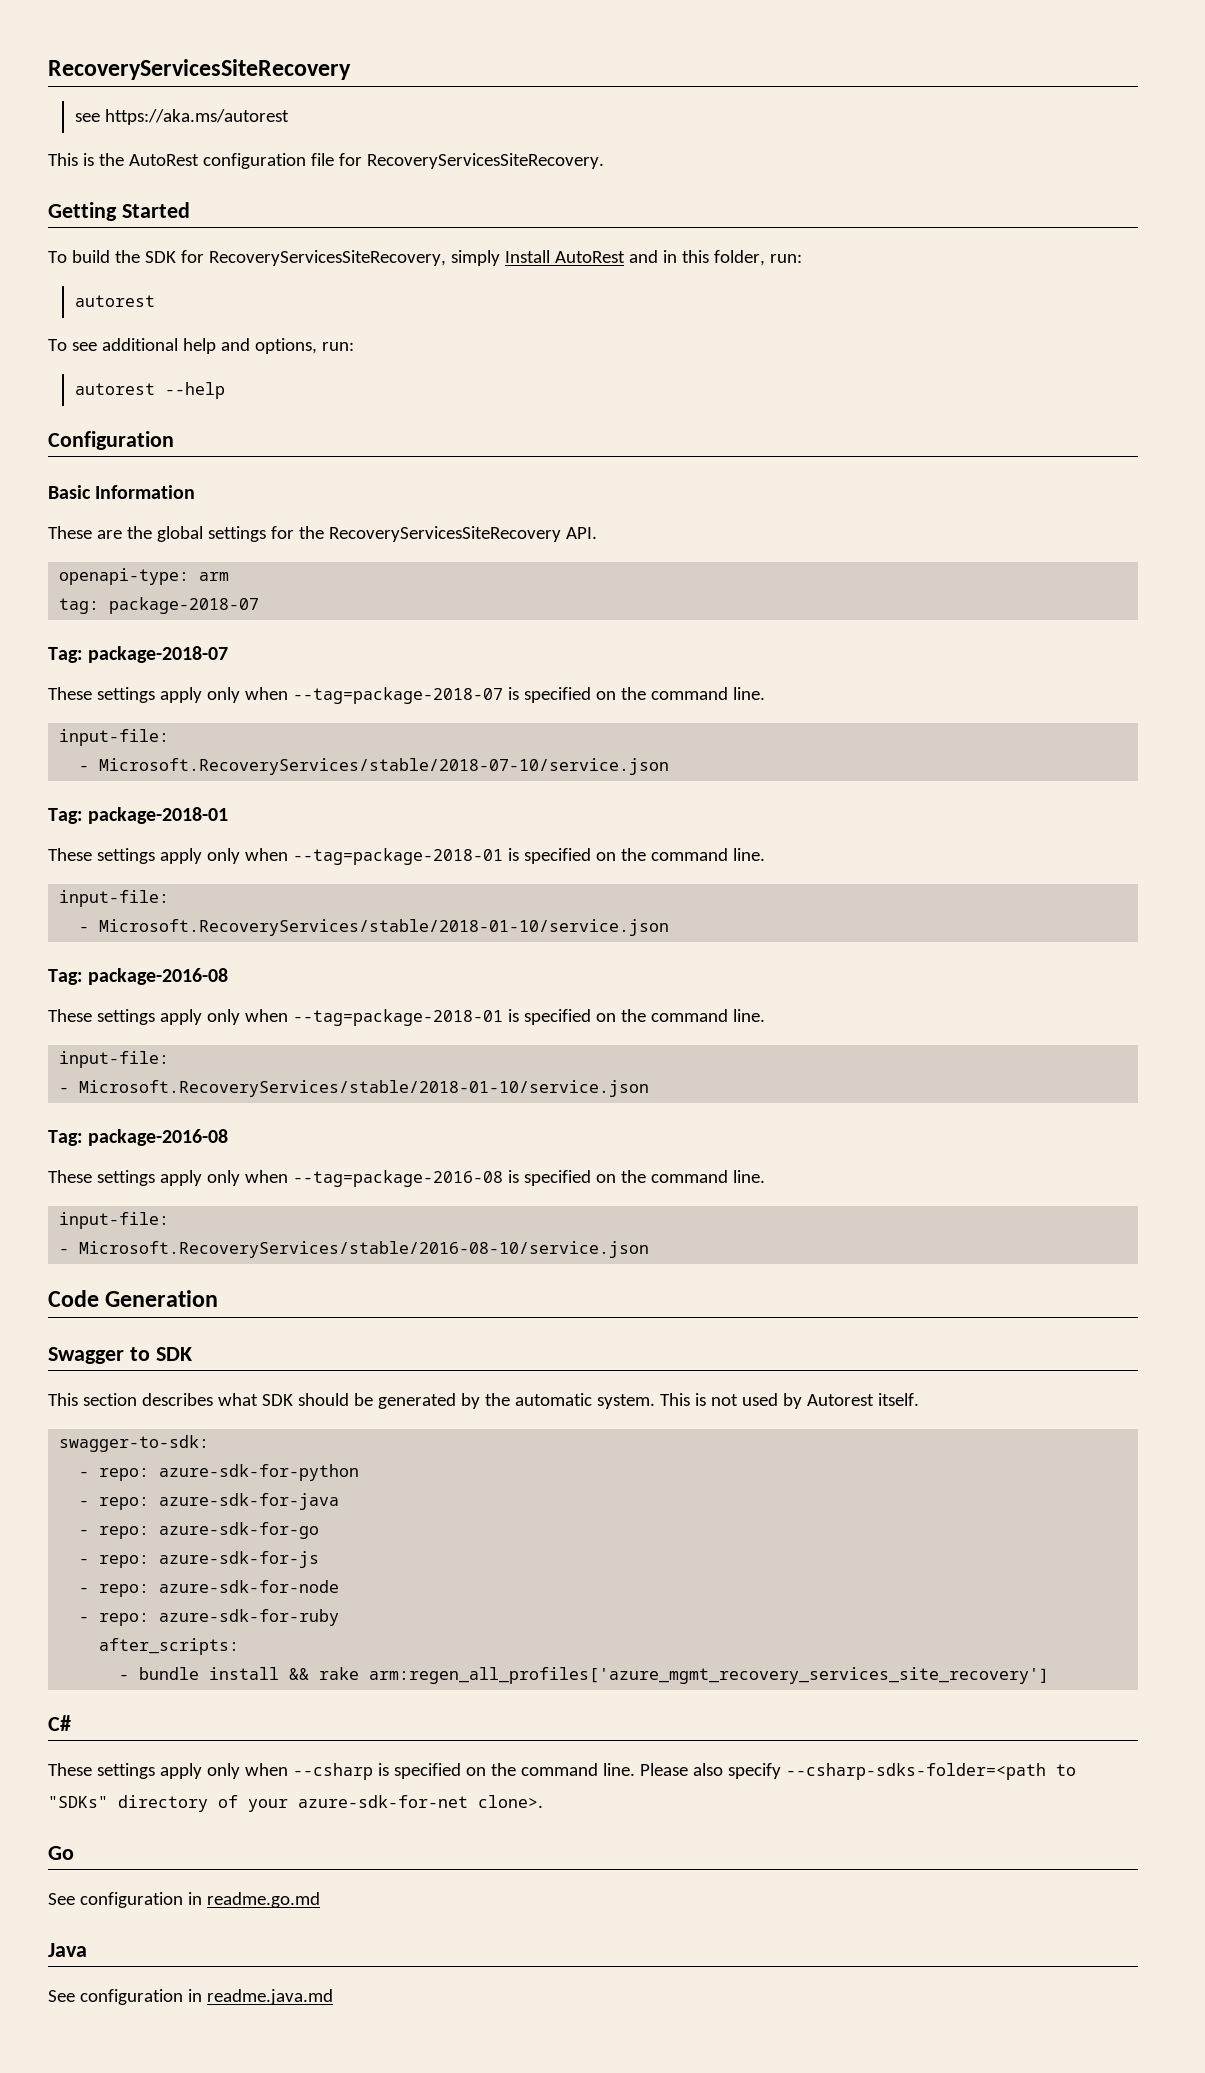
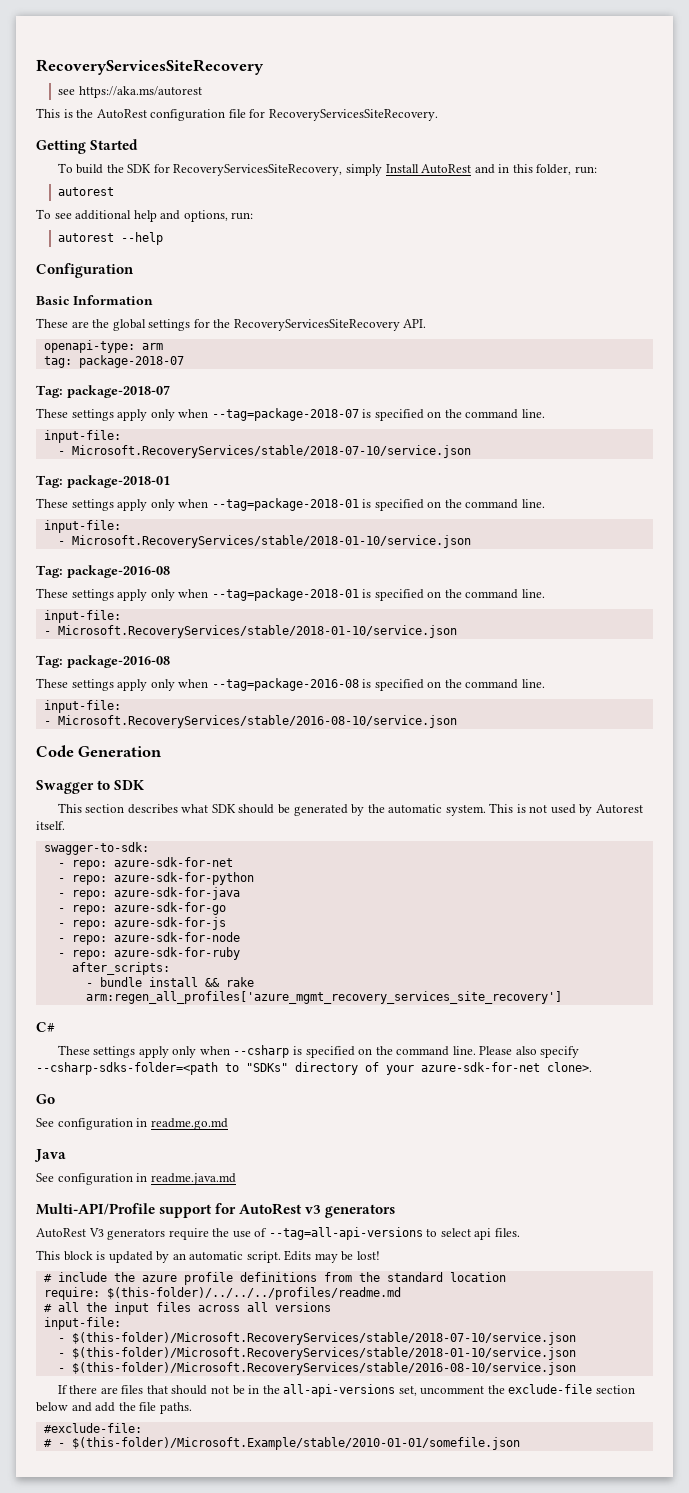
+ - repo: azure-sdk-for-net
+ Multi-API/Profile support for AutoRest v3 generators
+ AutoRest V3 generators require the use of --tag=all-api-versions to select api files.
+ This block is updated by an automatic script. Edits may be lost!
+ # include the azure profile definitions from the standard location
+ require: $(this-folder)/../../../profiles/readme.md
+ # all the input files across all versions
+ input-file:
+ - $(this-folder)/Microsoft.RecoveryServices/stable/2018-07-10/service.json
+ - $(this-folder)/Microsoft.RecoveryServices/stable/2018-01-10/service.json
+ - $(this-folder)/Microsoft.RecoveryServices/stable/2016-08-10/service.json
+ If there are files that should not be in the all-api-versions set, uncomment the exclude-file section below and add the file paths.
+ #exclude-file:
+ # - $(this-folder)/Microsoft.Example/stable/2010-01-01/somefile.json

